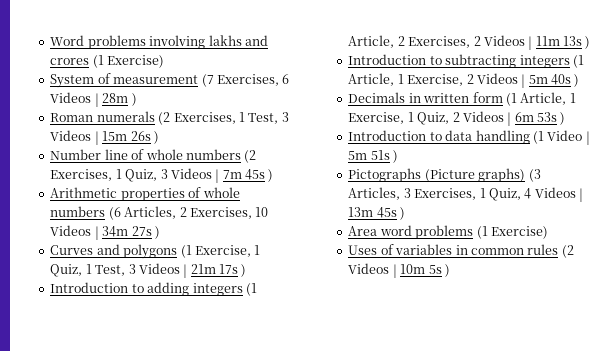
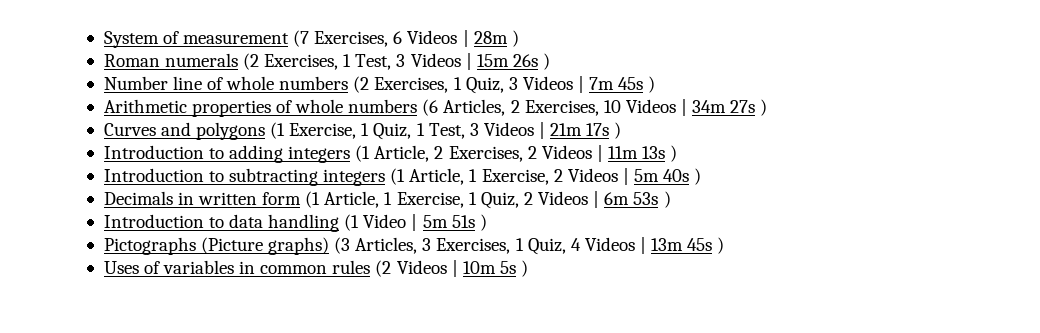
- Word problems involving lakhs and crores (1 Exercise)
- Area word problems (1 Exercise)

